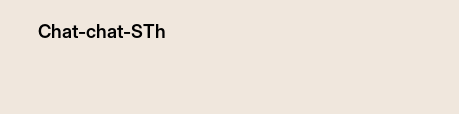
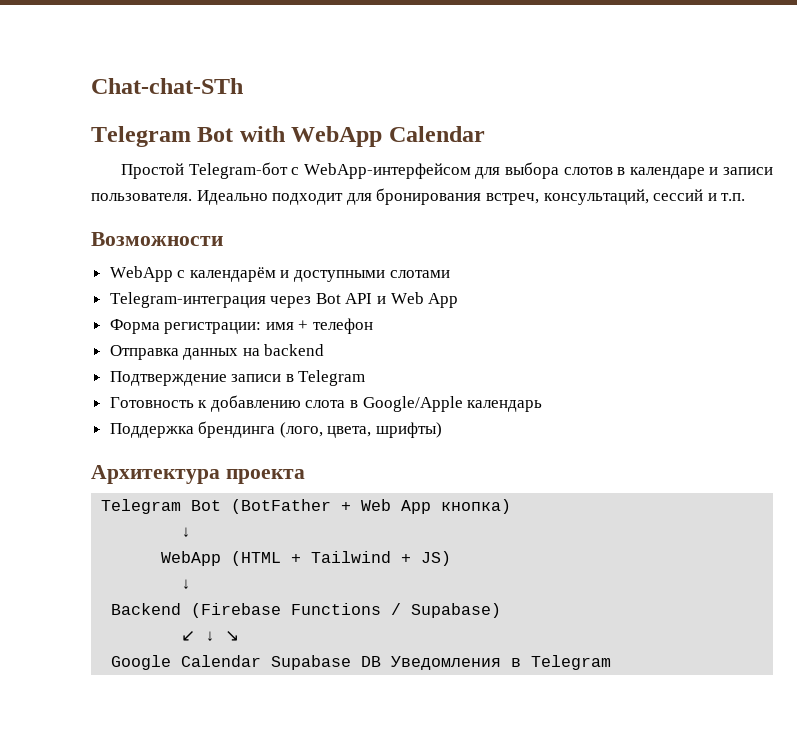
+ Telegram Bot with WebApp Calendar
+ Простой Telegram-бот с WebApp-интерфейсом для выбора слотов в календаре и записи пользователя. Идеально подходит для бронирования встреч, консультаций, сессий и т.п.
+ Возможности
+ WebApp с календарём и доступными слотами
+ Telegram-интеграция через Bot API и Web App
+ Форма регистрации: имя + телефон
+ Отправка данных на backend
+ Подтверждение записи в Telegram
+ Готовность к добавлению слота в Google/Apple календарь
+ Поддержка брендинга (лого, цвета, шрифты)
+ Архитектура проекта
+ Telegram Bot (BotFather + Web App кнопка)
+ ↓
+ WebApp (HTML + Tailwind + JS)
+ ↓
+ Backend (Firebase Functions / Supabase)
+ ↙ ↓ ↘
+ Google Calendar Supabase DB Уведомления в Telegram

